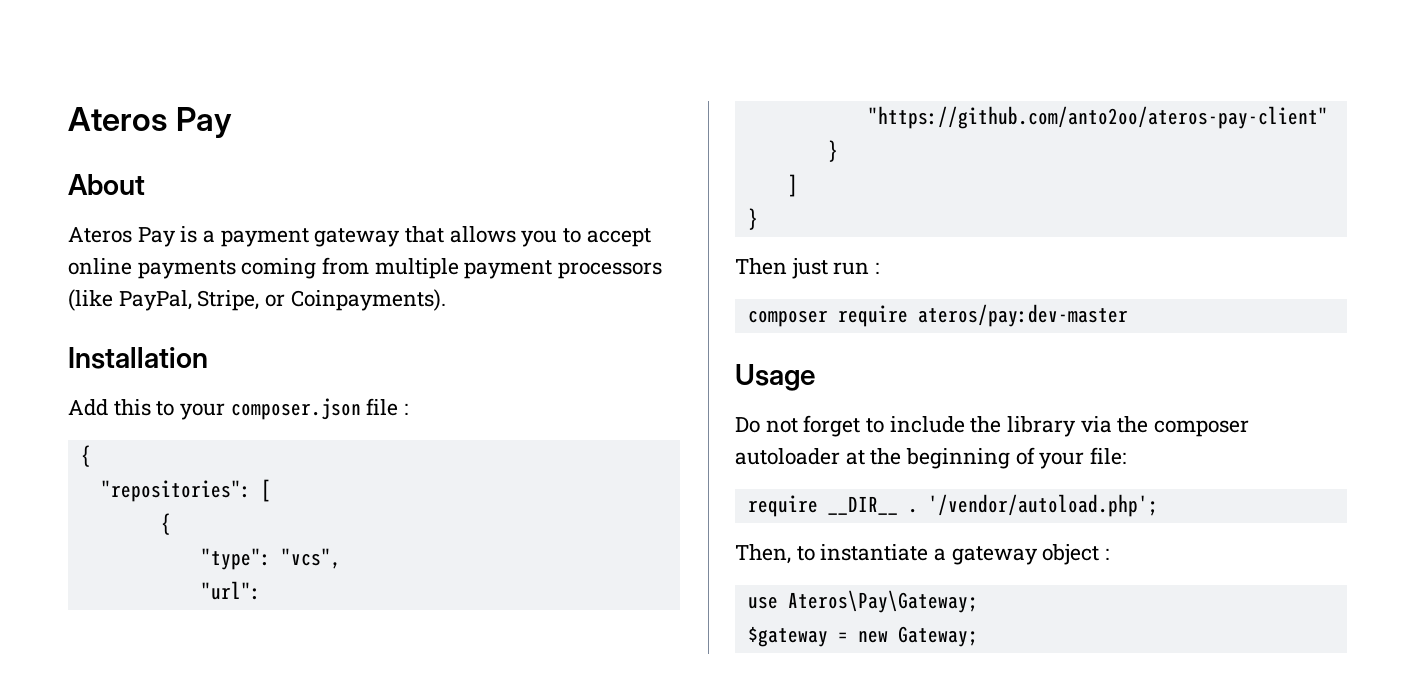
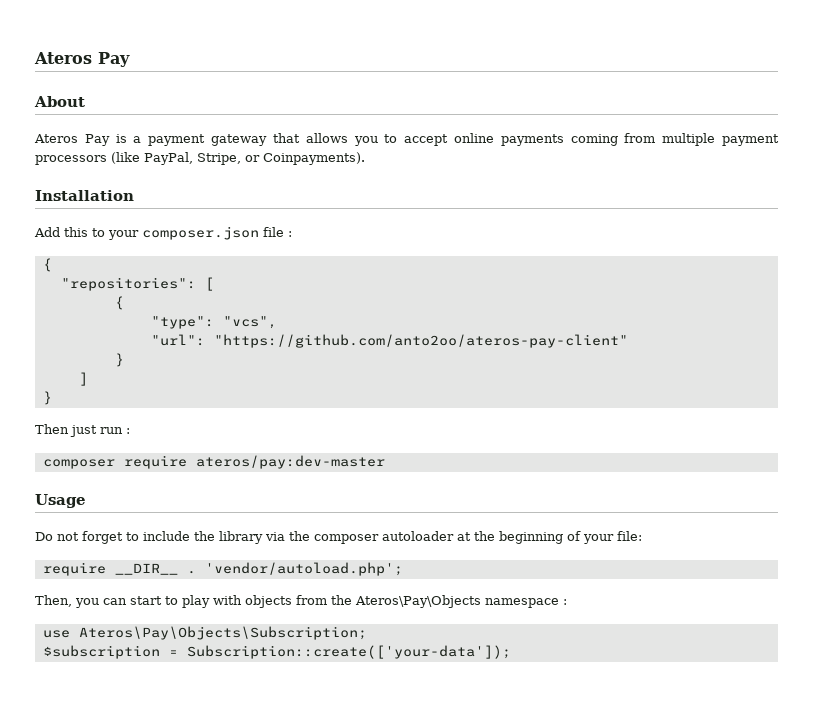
- '/vendor/autoload.php';
+ 'vendor/autoload.php';
- Then, to instantiate a gateway object :
- use Ateros\Pay\Gateway;
- $gateway = new Gateway;
+ Then, you can start to play with objects from the Ateros\Pay\Objects namespace :
+ use Ateros\Pay\Objects\Subscription;
+ $subscription = Subscription::create(['your-data']);

